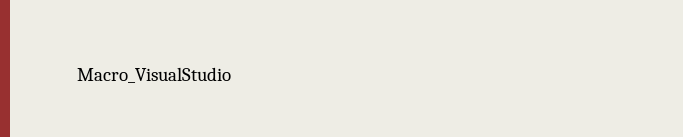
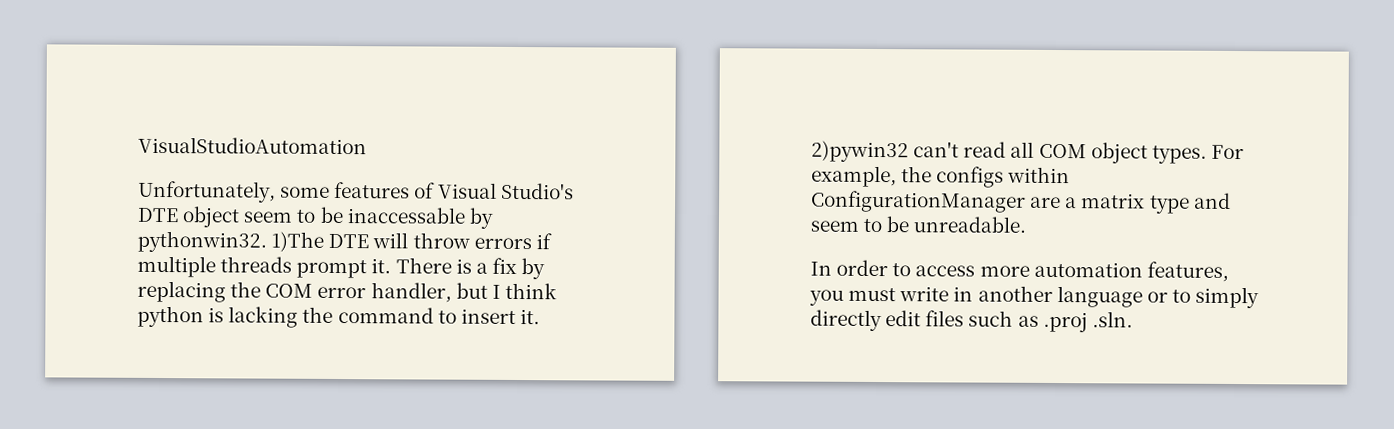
- Macro_VisualStudio
+ VisualStudioAutomation
+ Unfortunately, some features of Visual Studio's DTE object seem to be inaccessable by pythonwin32. 1)The DTE will throw errors if multiple threads prompt it. There is a fix by replacing the COM error handler, but I think python is lacking the command to insert it. 2)pywin32 can't read all COM object types. For example, the configs within ConfigurationManager are a matrix type and seem to be unreadable.
+ In order to access more automation features, you must write in another language or to simply directly edit files such as .proj .sln.

